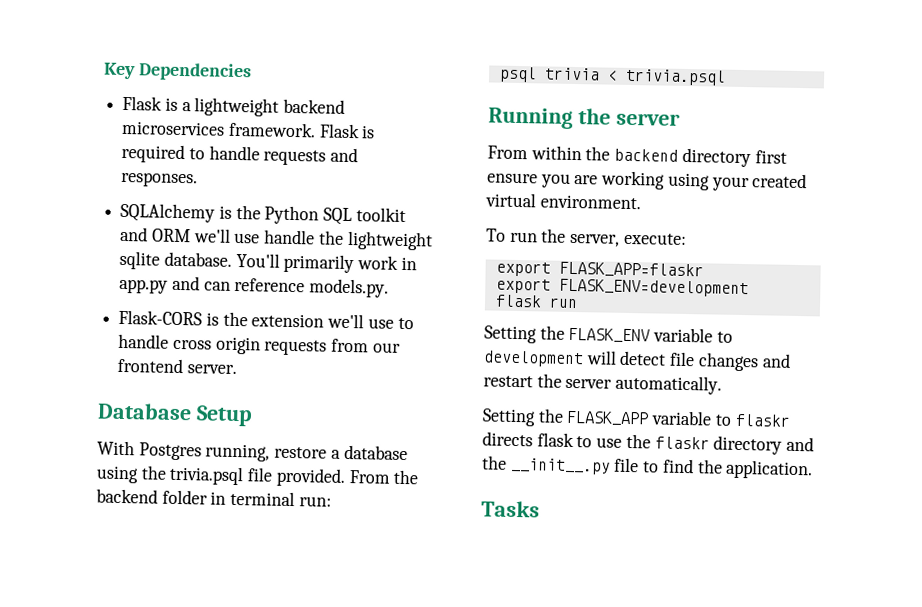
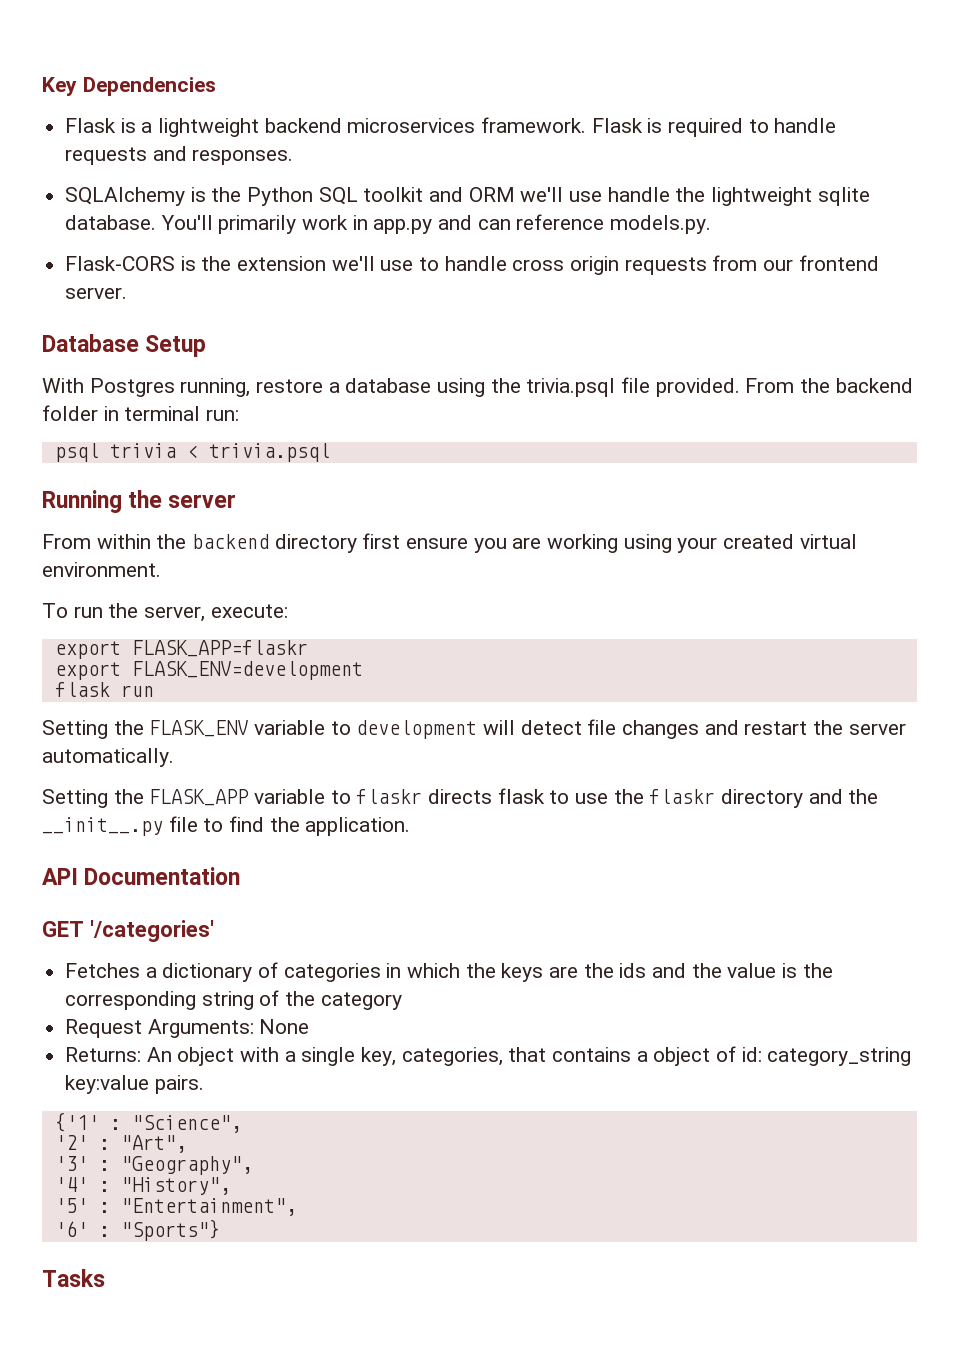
+ API Documentation
+ GET '/categories'
+ Fetches a dictionary of categories in which the keys are the ids and the value is the corresponding string of the category
+ Request Arguments: None
+ Returns: An object with a single key, categories, that contains a object of id: category_string key:value pairs.
+ {'1' : "Science",
+ '2' : "Art",
+ '3' : "Geography",
+ '4' : "History",
+ '5' : "Entertainment",
+ '6' : "Sports"}

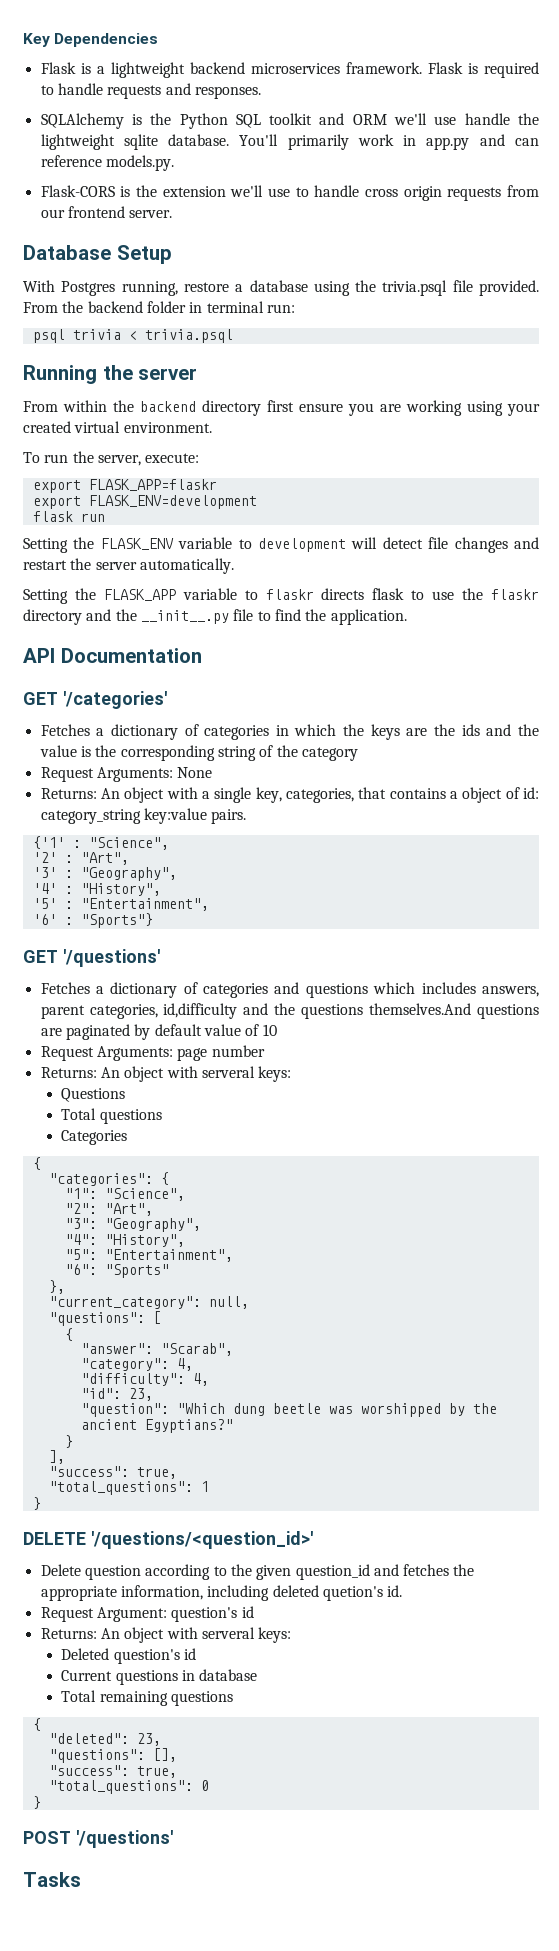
+ GET '/questions'
+ Fetches a dictionary of categories and questions which includes answers, parent categories, id,difficulty and the questions themselves.And questions are paginated by default value of 10
+ Request Arguments: page number
+ Returns: An object with serveral keys:
+ Questions
+ Total questions
+ Categories
+ {
+ "categories": {
+ "1": "Science",
+ "2": "Art",
+ "3": "Geography",
+ "4": "History",
+ "5": "Entertainment",
+ "6": "Sports"
+ },
+ "current_category": null,
+ "questions": [
+ {
+ "answer": "Scarab",
+ "category": 4,
+ "difficulty": 4,
+ "id": 23,
+ "question": "Which dung beetle was worshipped by the ancient Egyptians?"
+ }
+ ],
+ "success": true,
+ "total_questions": 1
+ }
+ DELETE '/questions/<question_id>'
+ Delete question according to the given question_id and fetches the appropriate information, including deleted quetion's id.
+ Request Argument: question's id
+ Returns: An object with serveral keys:
+ Deleted question's id
+ Current questions in database
+ Total remaining questions
+ {
+ "deleted": 23,
+ "questions": [],
+ "success": true,
+ "total_questions": 0
+ }
+ POST '/questions'

